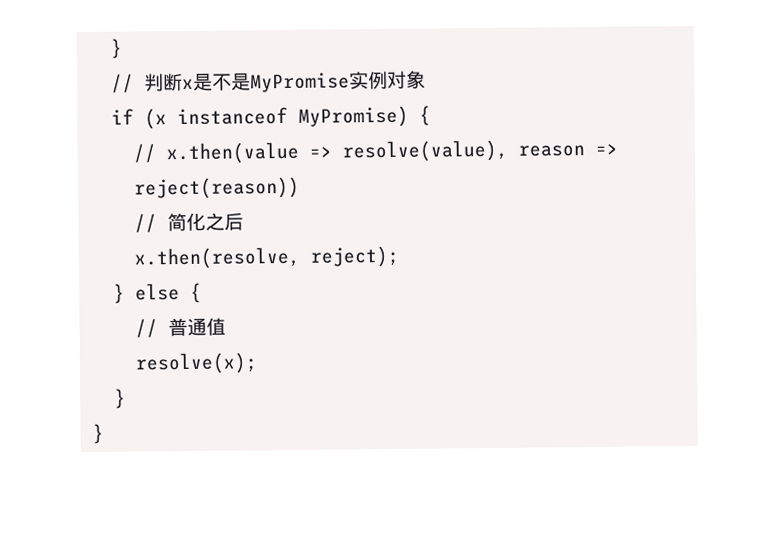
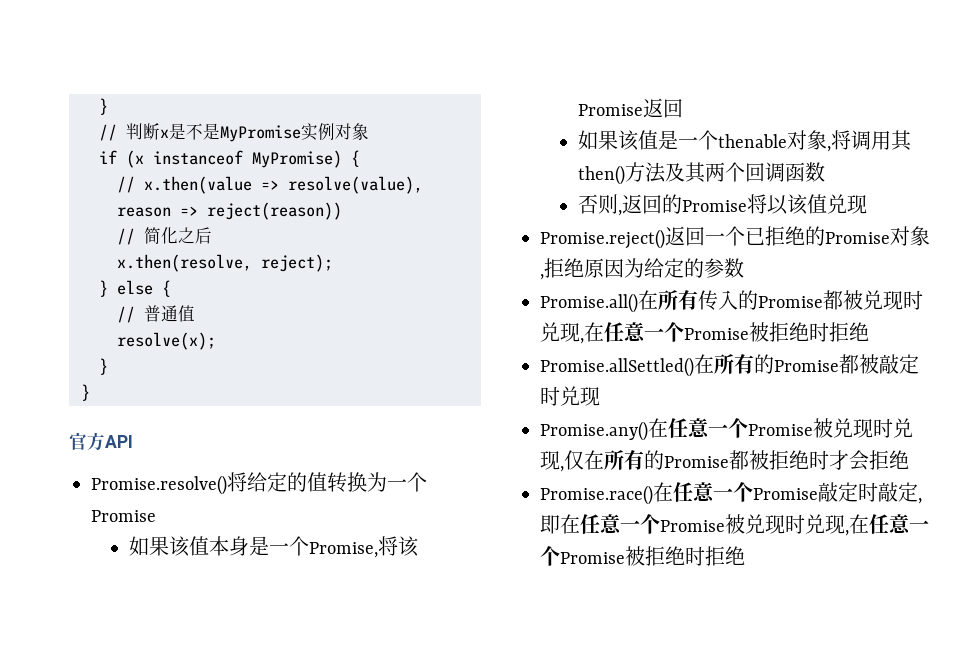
+ 官方API
+ Promise.resolve()将给定的值转换为一个Promise
+ 如果该值本身是一个Promise,将该Promise返回
+ 如果该值是一个thenable对象,将调用其then()方法及其两个回调函数
+ 否则,返回的Promise将以该值兑现
+ Promise.reject()返回一个已拒绝的Promise对象,拒绝原因为给定的参数
+ Promise.all()在所有传入的Promise都被兑现时兑现,在任意一个Promise被拒绝时拒绝
+ Promise.allSettled()在所有的Promise都被敲定时兑现
+ Promise.any()在任意一个Promise被兑现时兑现,仅在所有的Promise都被拒绝时才会拒绝
+ Promise.race()在任意一个Promise敲定时敲定,即在任意一个Promise被兑现时兑现,在任意一个Promise被拒绝时拒绝

